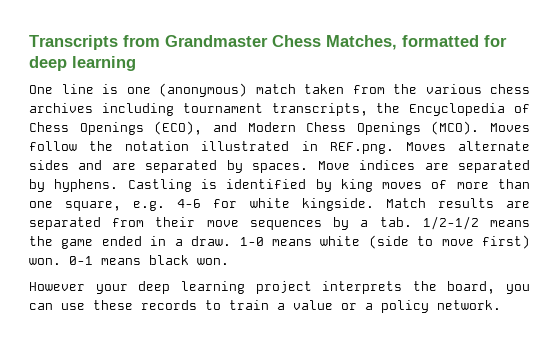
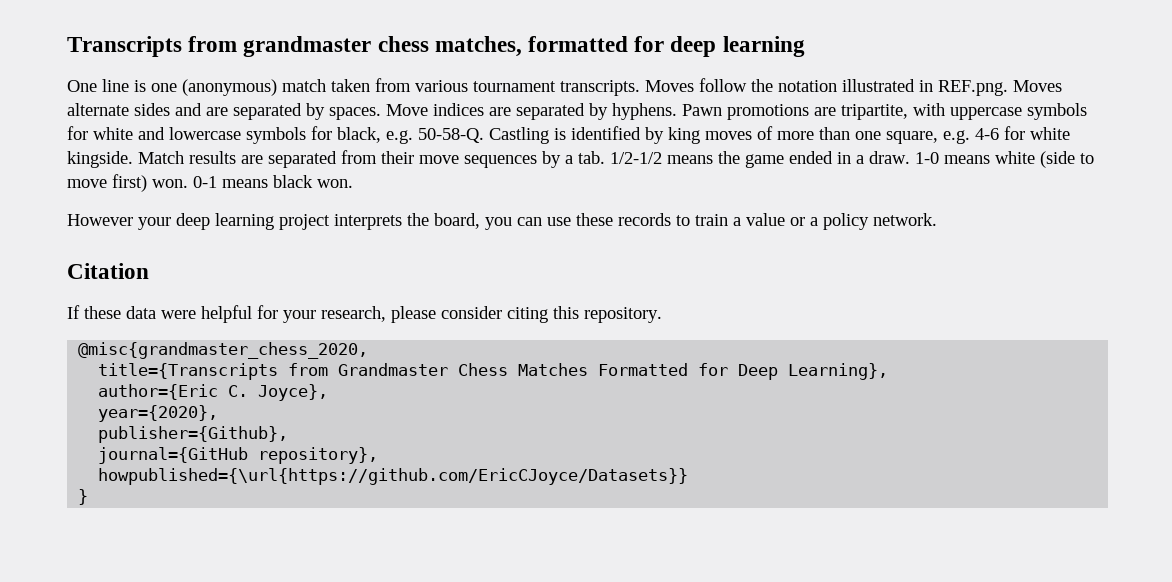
- Transcripts from Grandmaster Chess Matches, formatted for deep learning
+ Transcripts from grandmaster chess matches, formatted for deep learning
- One line is one (anonymous) match taken from the various chess archives including tournament transcripts, the Encyclopedia of Chess Openings (ECO), and Modern Chess Openings (MCO).
+ One line is one (anonymous) match taken from various tournament transcripts.
+ Pawn promotions are tripartite, with uppercase symbols for white and lowercase symbols for black, e.g. 50-58-Q.
+ Citation
+ If these data were helpful for your research, please consider citing this repository.
+ @misc{grandmaster_chess_2020,
+ title={Transcripts from Grandmaster Chess Matches Formatted for Deep Learning},
+ author={Eric C. Joyce},
+ year={2020},
+ publisher={Github},
+ journal={GitHub repository},
+ howpublished={\url{https://github.com/EricCJoyce/Datasets}}
+ }

